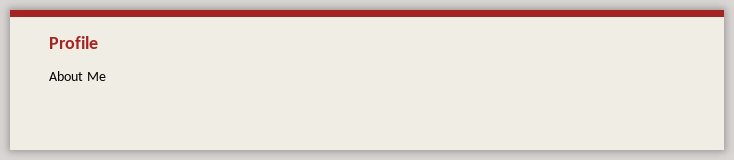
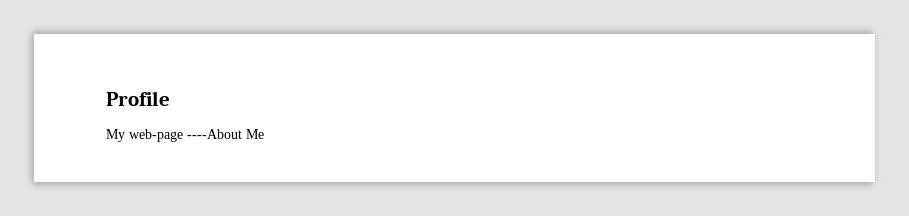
- About Me
+ My web-page ----About Me

